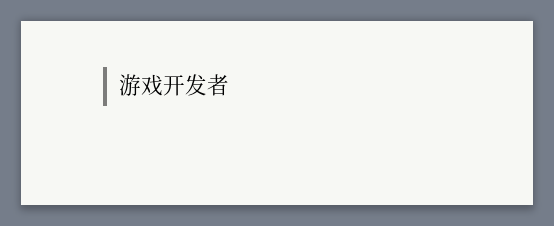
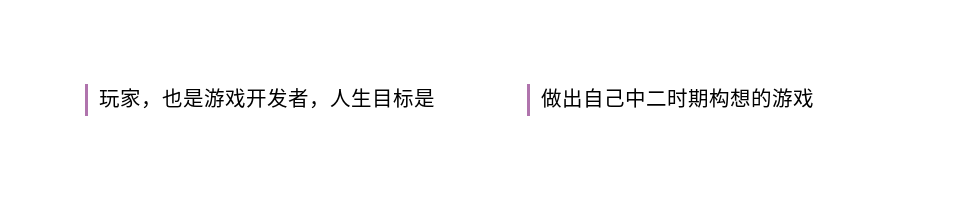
- 游戏开发者
+ 玩家，也是游戏开发者，人生目标是做出自己中二时期构想的游戏

